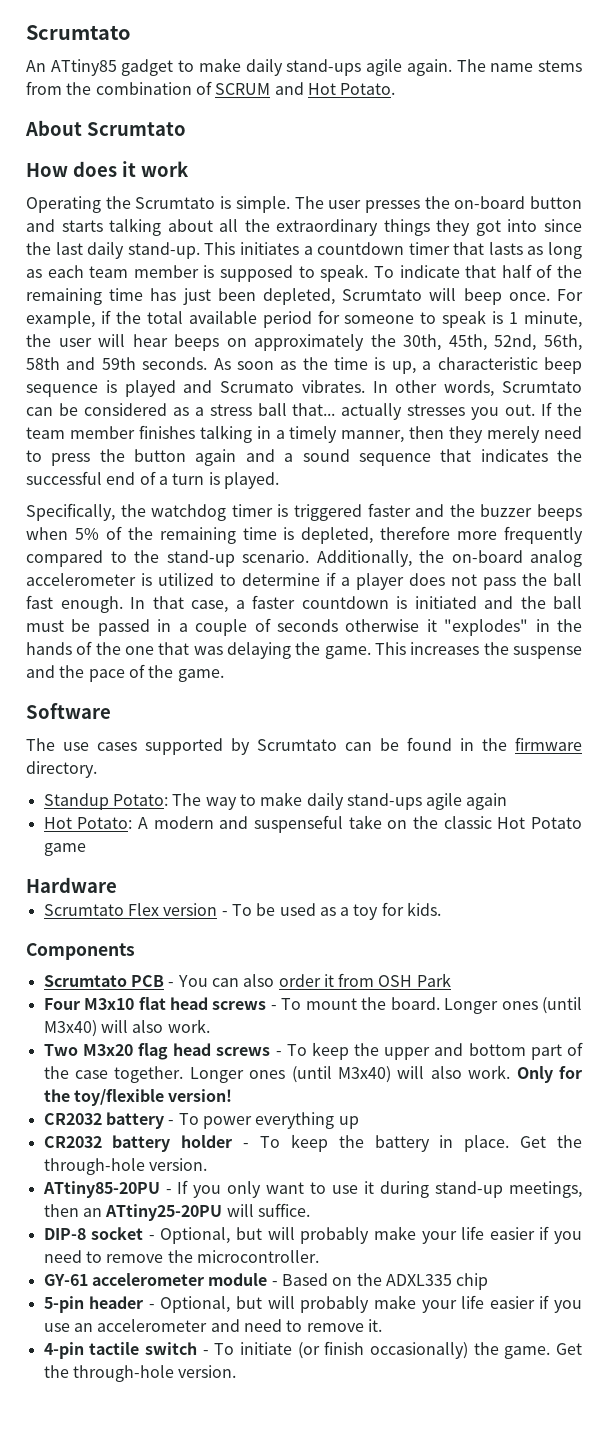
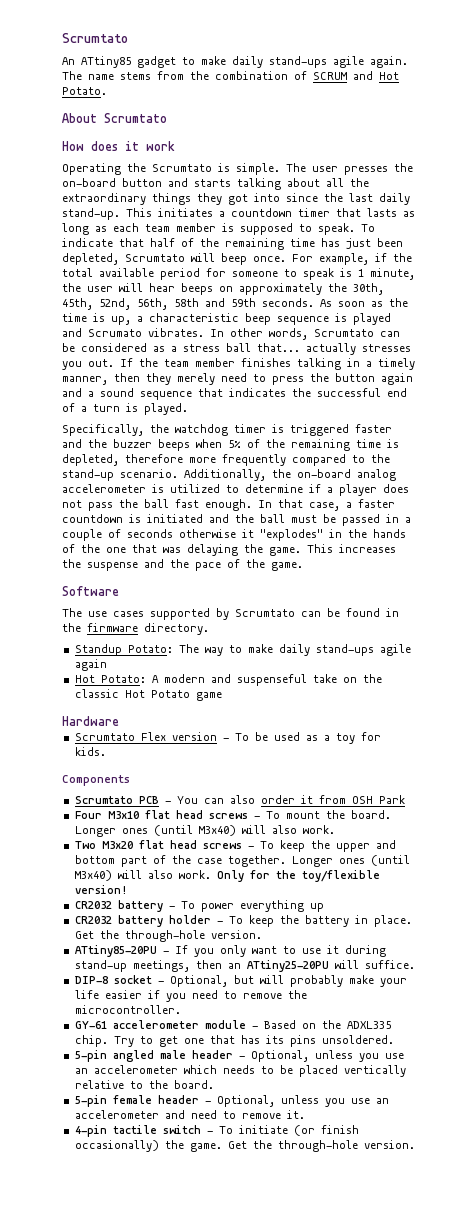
- Two M3x20 flag head screws - To keep the upper and bottom part of the case together.
+ Two M3x20 flat head screws - To keep the upper and bottom part of the case together.
- GY-61 accelerometer module - Based on the ADXL335 chip
- 5-pin header - Optional, but will probably make your life easier if you use an accelerometer and need to remove it.
+ GY-61 accelerometer module - Based on the ADXL335 chip. Try to get one that has its pins unsoldered.
+ 5-pin angled male header - Optional, unless you use an accelerometer which needs to be placed vertically relative to the board.
+ 5-pin female header - Optional, unless you use an accelerometer and need to remove it.

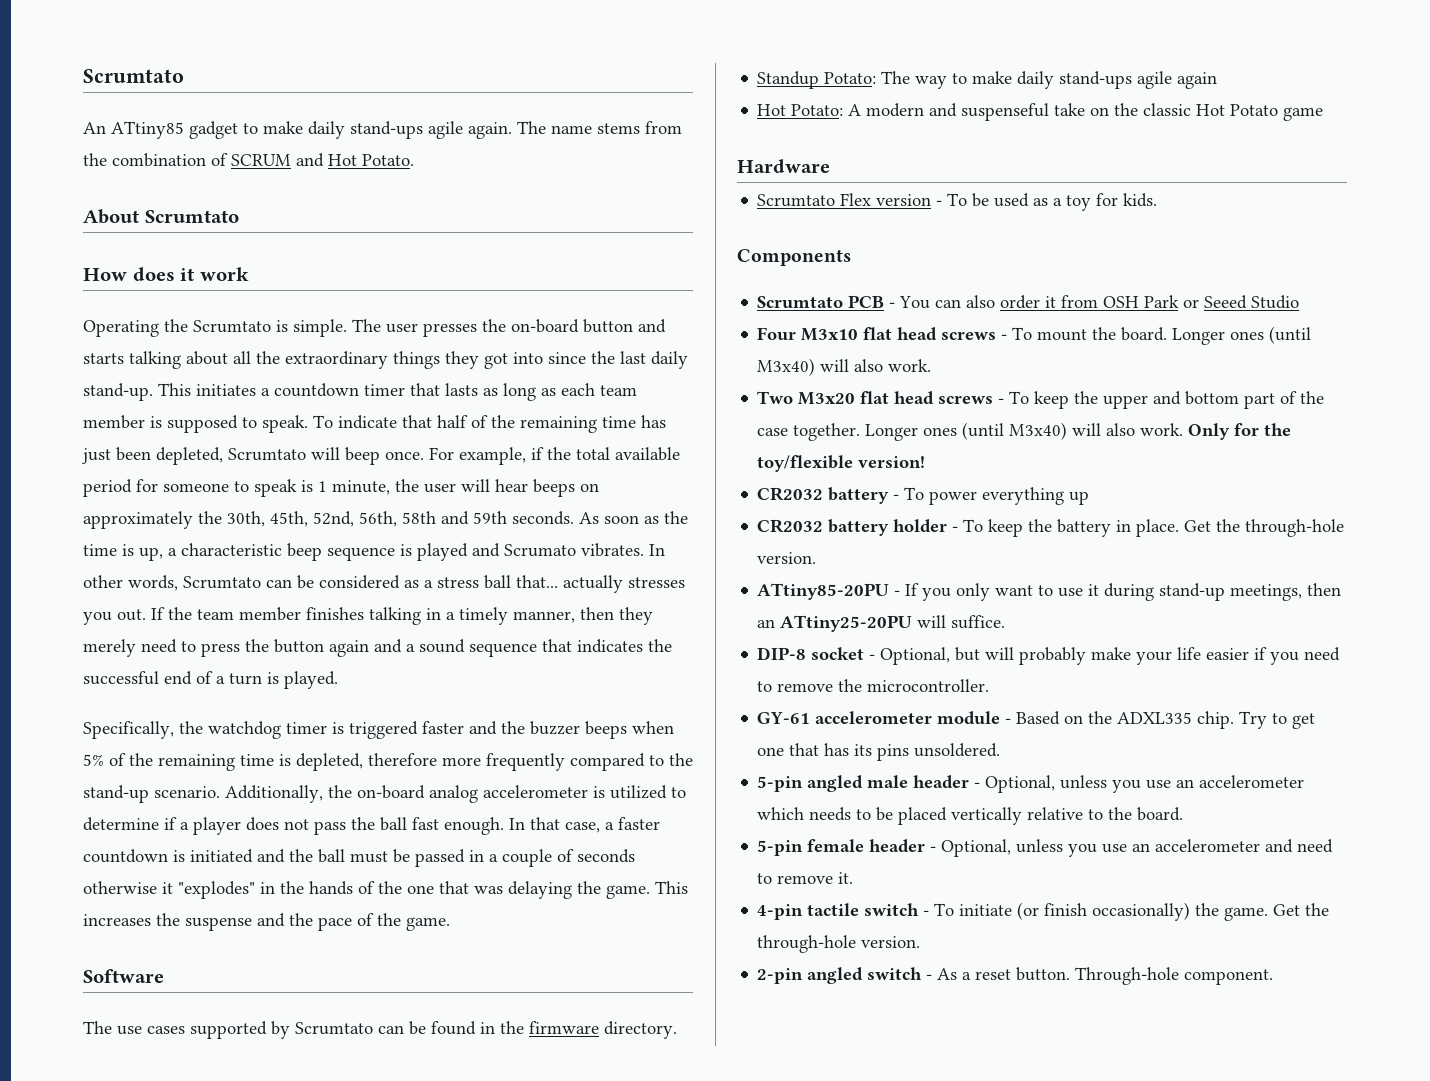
- Scrumtato PCB - You can also order it from OSH Park
+ Scrumtato PCB - You can also order it from OSH Park or Seeed Studio
+ 2-pin angled switch - As a reset button. Through-hole component.

